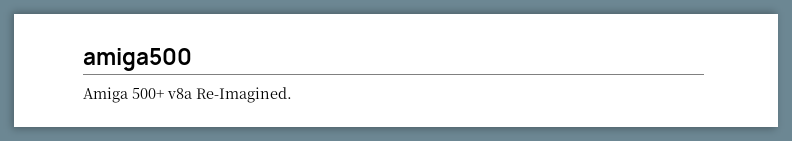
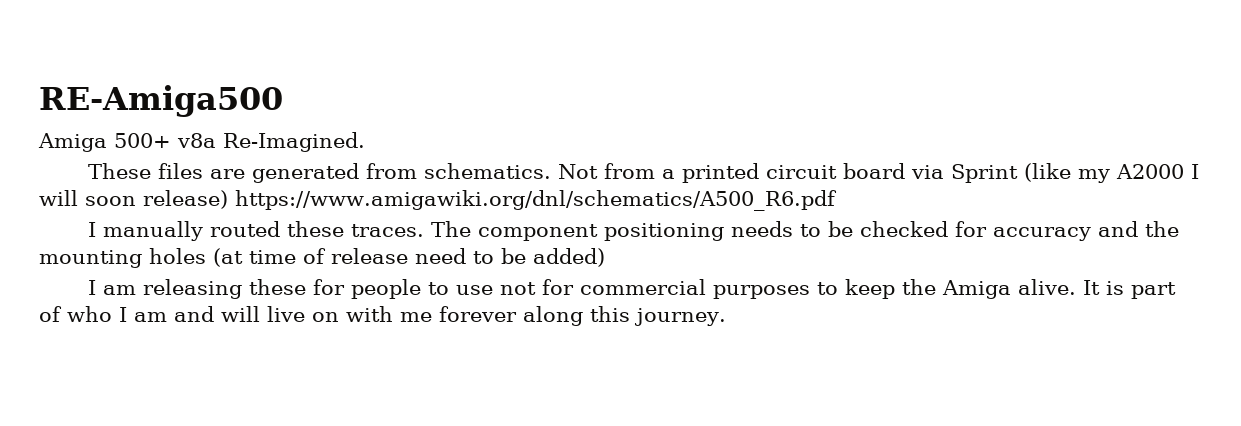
- amiga500
+ RE-Amiga500
+ These files are generated from schematics. Not from a printed circuit board via Sprint (like my A2000 I will soon release) https://www.amigawiki.org/dnl/schematics/A500_R6.pdf
+ I manually routed these traces. The component positioning needs to be checked for accuracy and the mounting holes (at time of release need to be added)
+ I am releasing these for people to use not for commercial purposes to keep the Amiga alive. It is part of who I am and will live on with me forever along this journey.

